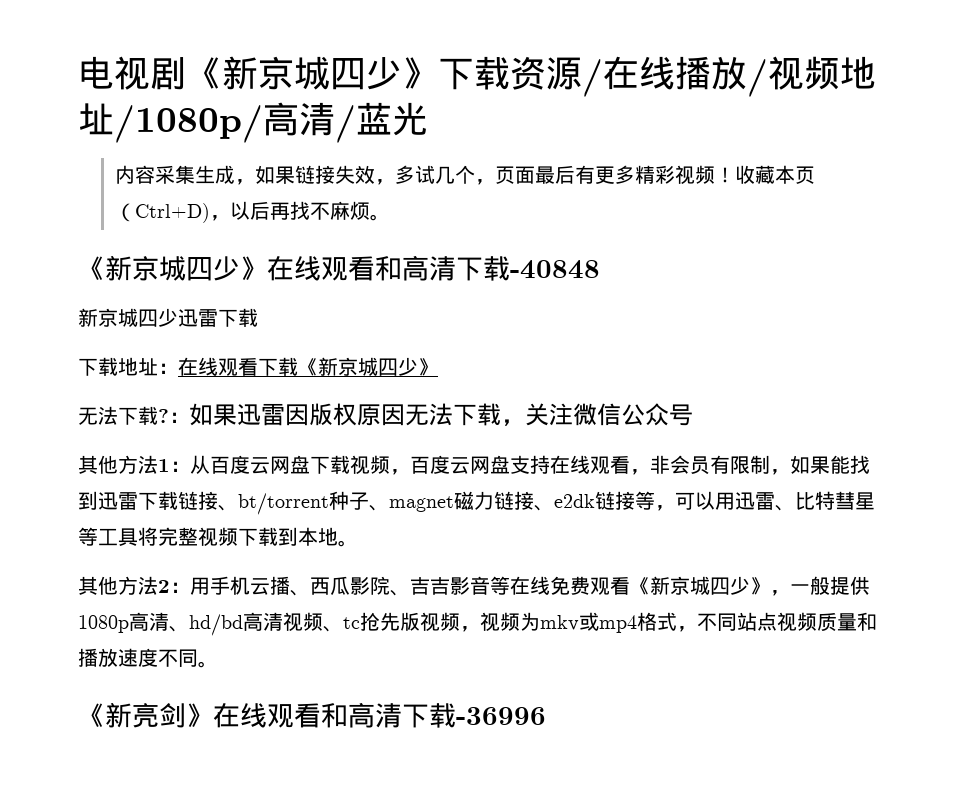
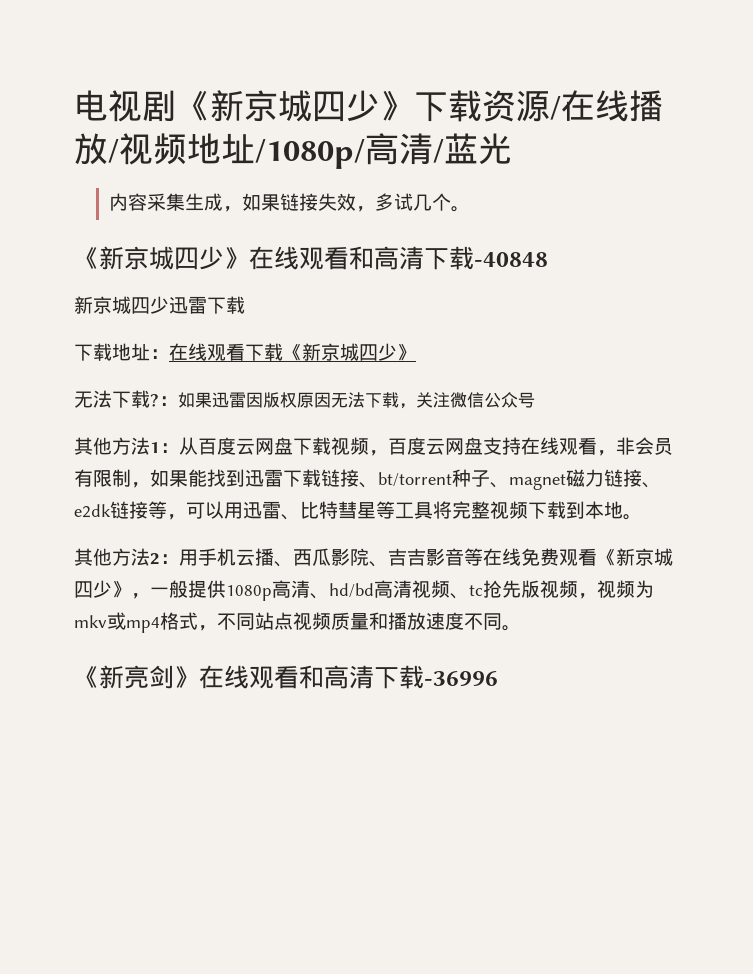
- 内容采集生成，如果链接失效，多试几个，页面最后有更多精彩视频！收藏本页（Ctrl+D)，以后再找不麻烦。
+ 内容采集生成，如果链接失效，多试几个。

